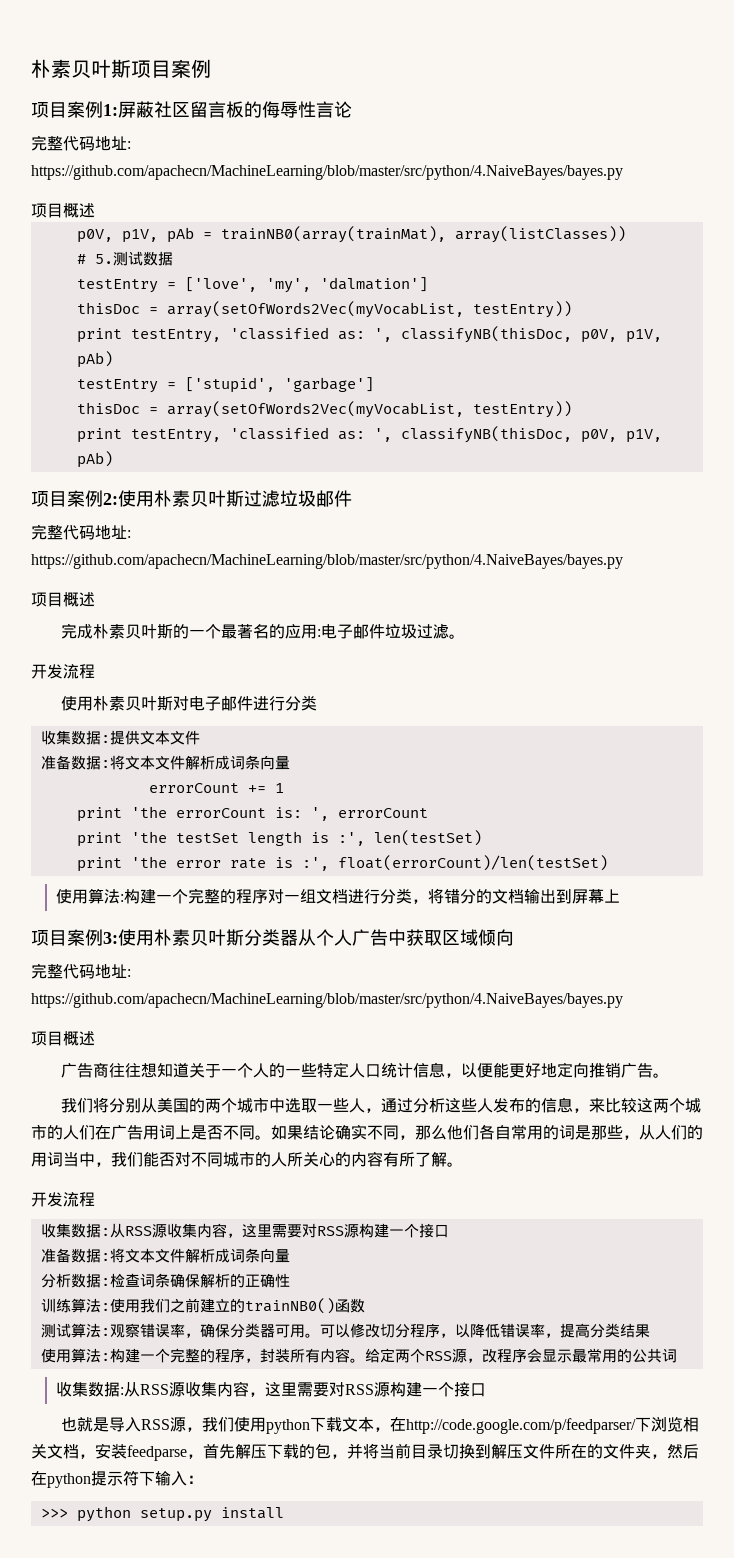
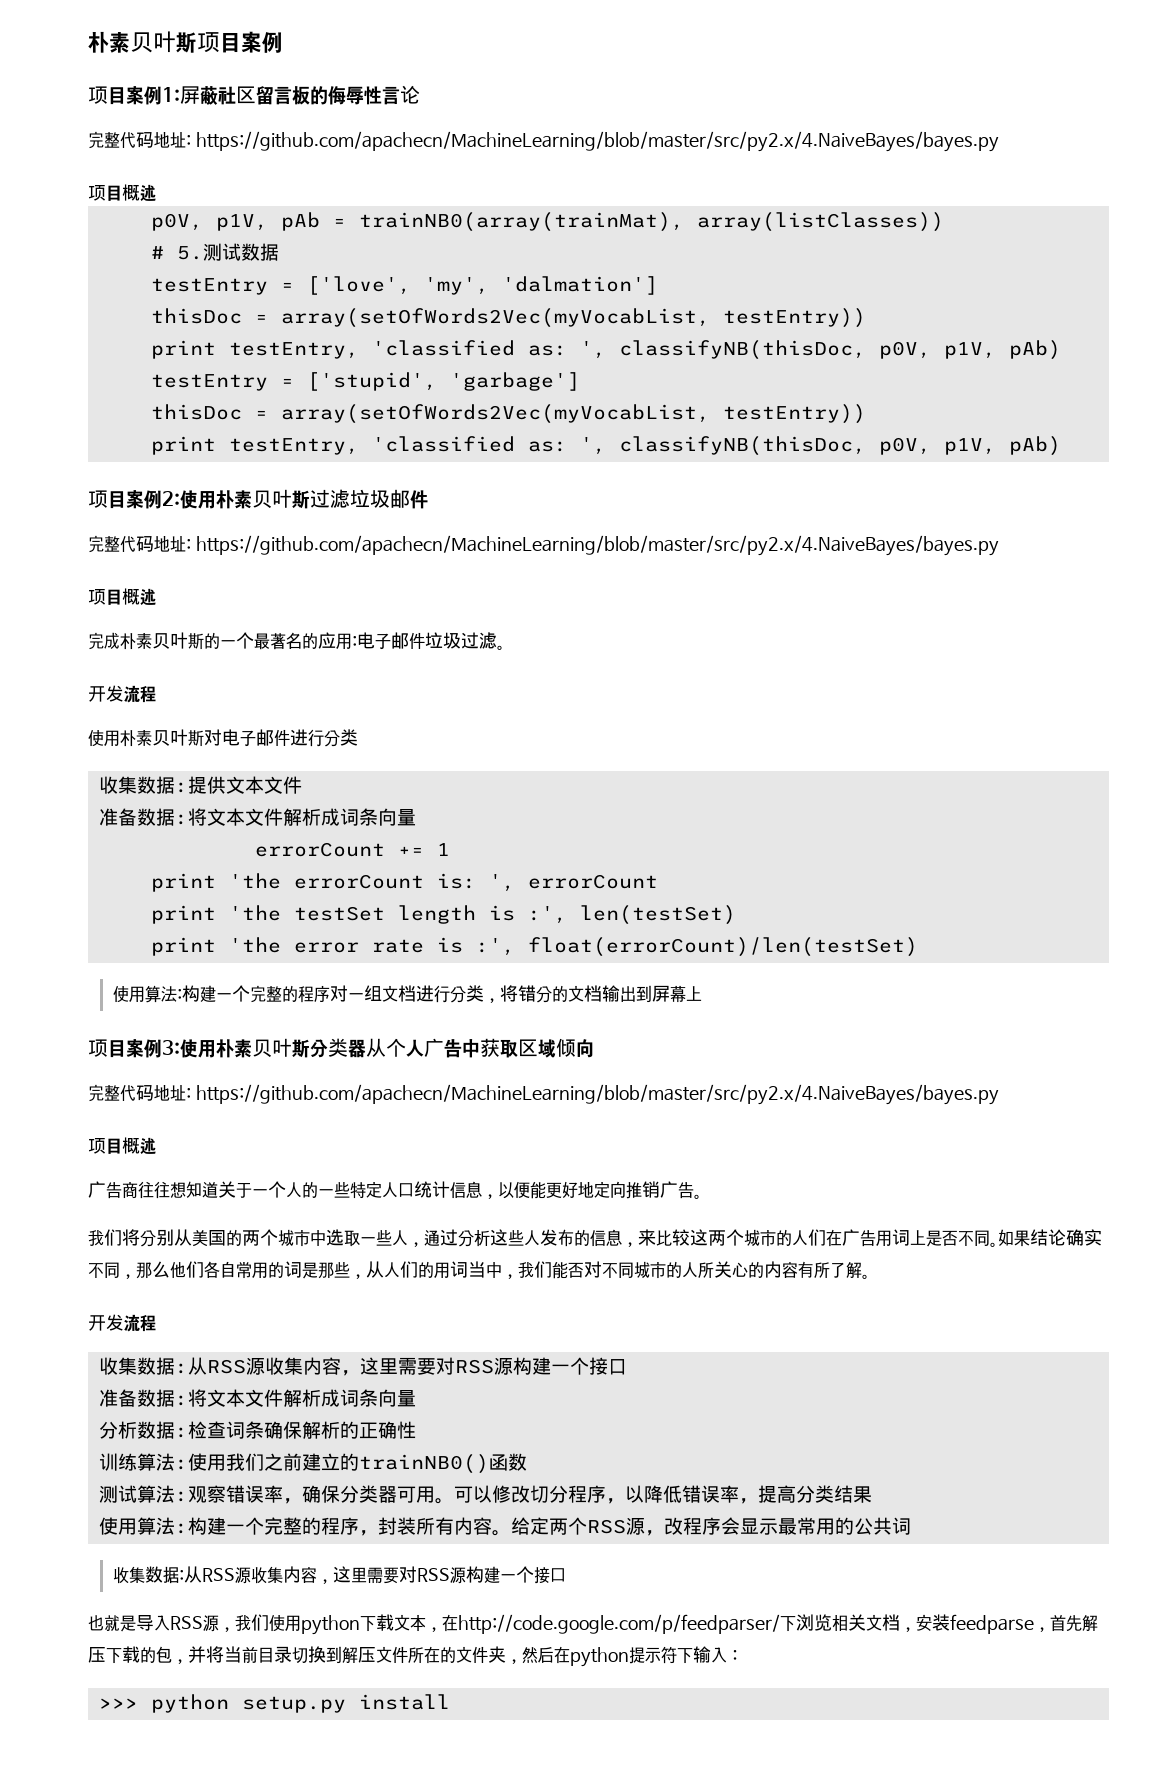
  项目案例1:屏蔽社区留言板的侮辱性言论
- 完整代码地址: https://github.com/apachecn/MachineLearning/blob/master/src/python/4.NaiveBayes/bayes.py
+ 完整代码地址: https://github.com/apachecn/MachineLearning/blob/master/src/py2.x/4.NaiveBayes/bayes.py
  项目案例2:使用朴素贝叶斯过滤垃圾邮件
- 完整代码地址: https://github.com/apachecn/MachineLearning/blob/master/src/python/4.NaiveBayes/bayes.py
+ 完整代码地址: https://github.com/apachecn/MachineLearning/blob/master/src/py2.x/4.NaiveBayes/bayes.py
  项目案例3:使用朴素贝叶斯分类器从个人广告中获取区域倾向
- 完整代码地址: https://github.com/apachecn/MachineLearning/blob/master/src/python/4.NaiveBayes/bayes.py
+ 完整代码地址: https://github.com/apachecn/MachineLearning/blob/master/src/py2.x/4.NaiveBayes/bayes.py

